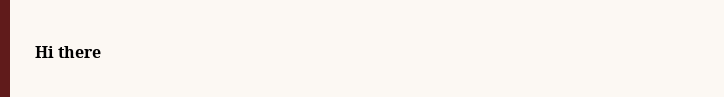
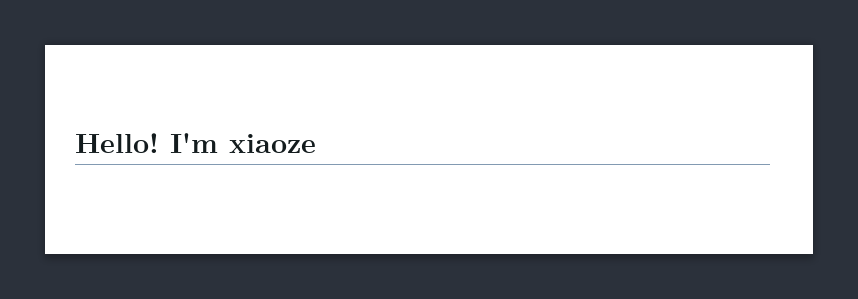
- Hi there
+ Hello! I'm xiaoze

